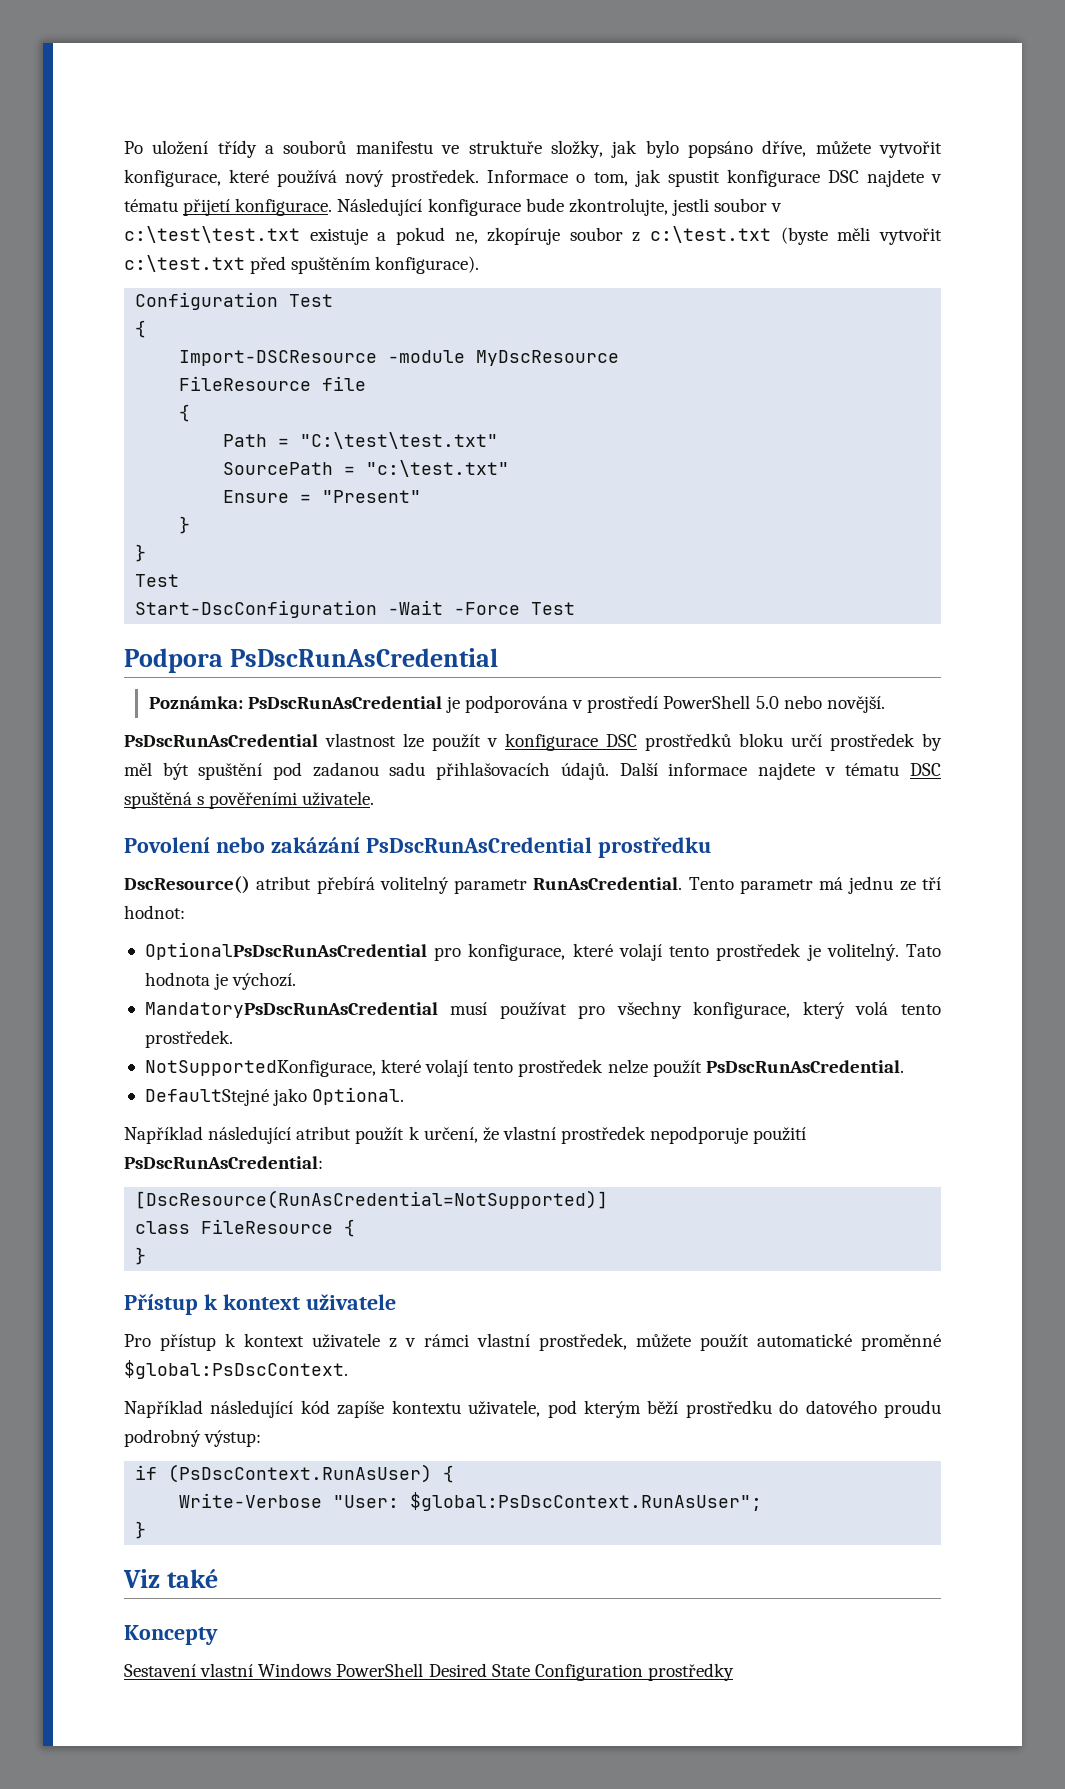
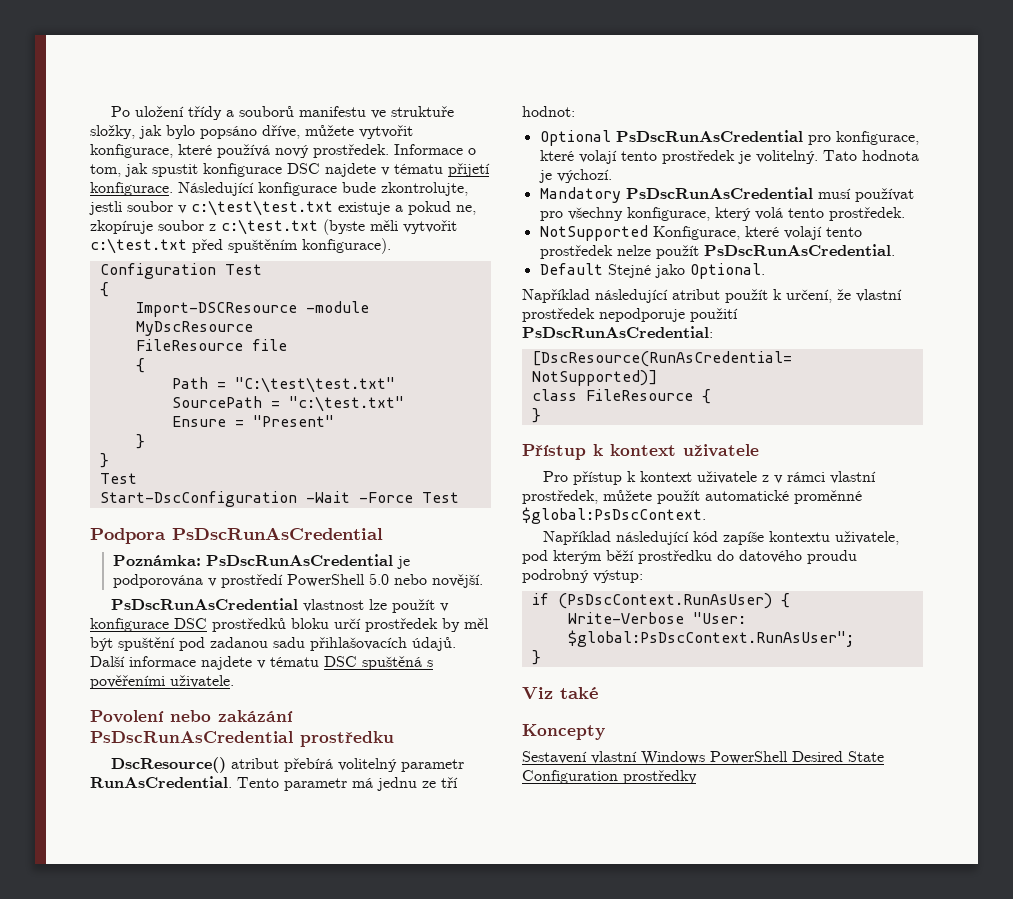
- OptionalPsDscRunAsCredential pro konfigurace, které volají tento prostředek je volitelný.
+ Optional PsDscRunAsCredential pro konfigurace, které volají tento prostředek je volitelný.
- MandatoryPsDscRunAsCredential musí používat pro všechny konfigurace, který volá tento prostředek.
+ Mandatory PsDscRunAsCredential musí používat pro všechny konfigurace, který volá tento prostředek.
- NotSupportedKonfigurace, které volají tento prostředek nelze použít PsDscRunAsCredential.
+ NotSupported Konfigurace, které volají tento prostředek nelze použít PsDscRunAsCredential.
- DefaultStejné jako Optional.
+ Default Stejné jako Optional.

